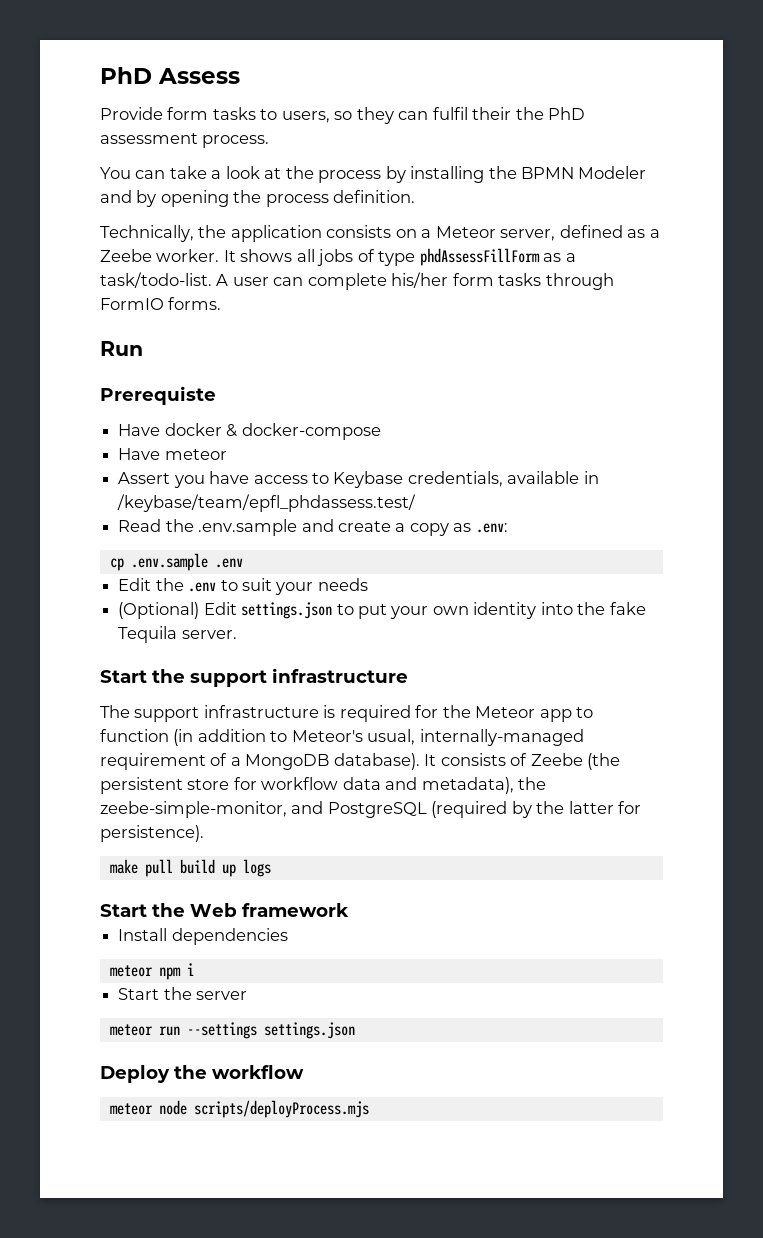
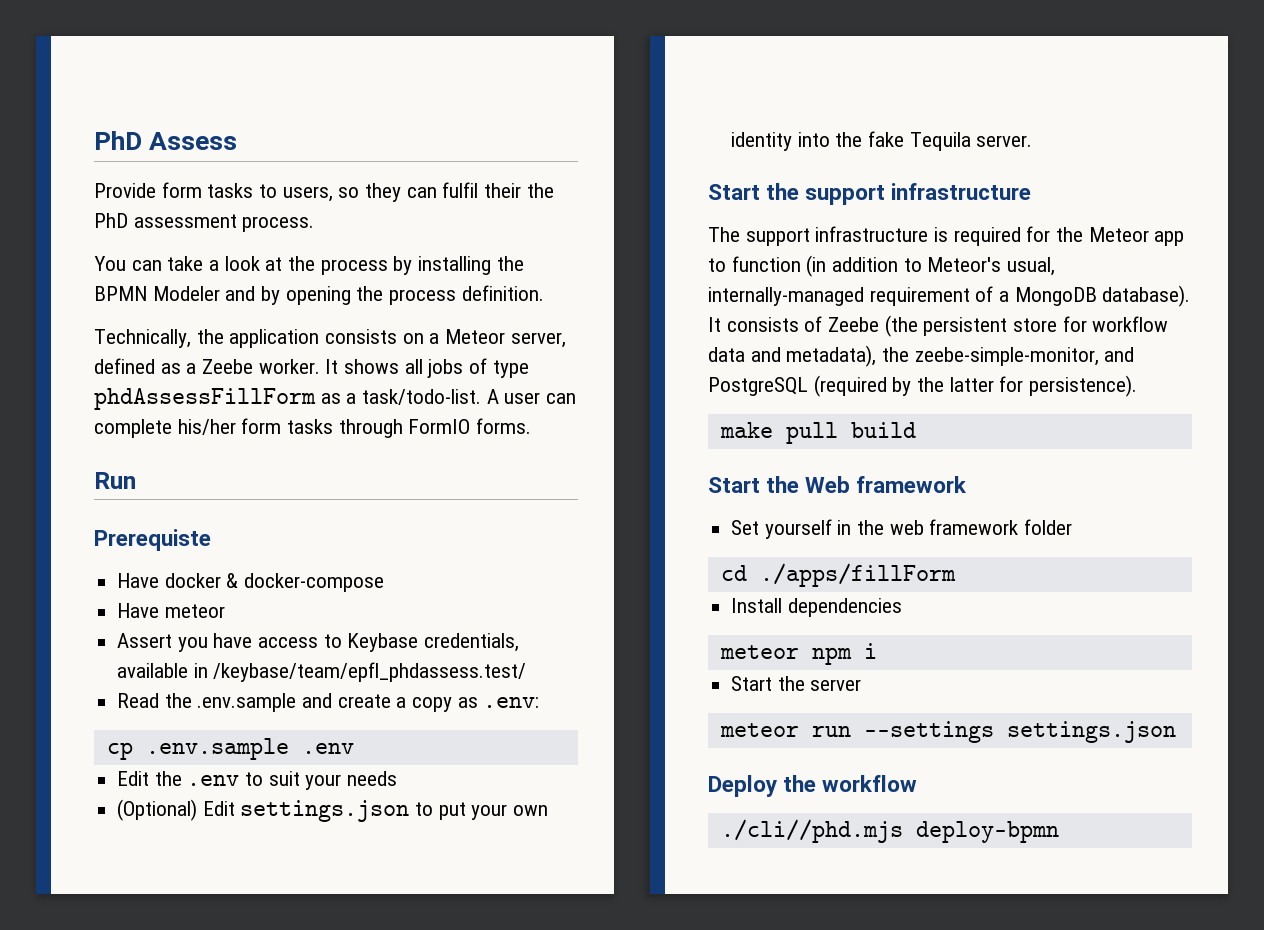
- make pull build up logs
+ make pull build
+ Set yourself in the web framework folder
+ cd ./apps/fillForm
- meteor node scripts/deployProcess.mjs
+ ./cli//phd.mjs deploy-bpmn

